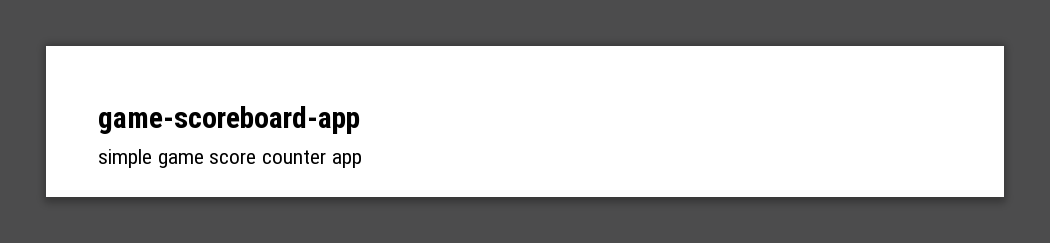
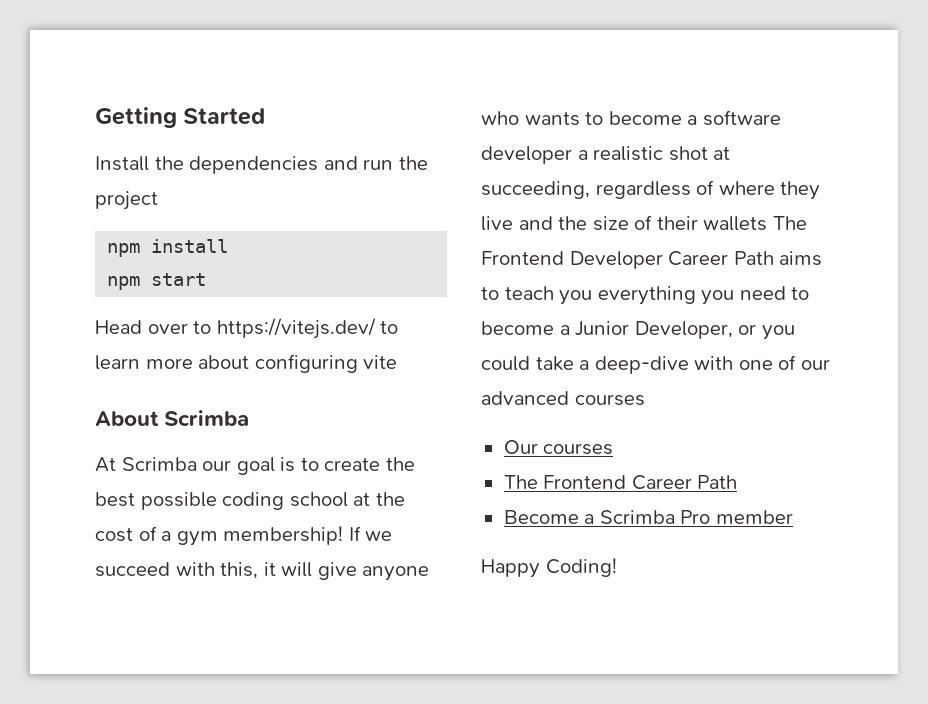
- game-scoreboard-app
- simple game score counter app
+ Getting Started
+ Install the dependencies and run the project
+ npm install
+ npm start
+ Head over to https://vitejs.dev/ to learn more about configuring vite
+ About Scrimba
+ At Scrimba our goal is to create the best possible coding school at the cost of a gym membership! If we succeed with this, it will give anyone who wants to become a software developer a realistic shot at succeeding, regardless of where they live and the size of their wallets The Frontend Developer Career Path aims to teach you everything you need to become a Junior Developer, or you could take a deep-dive with one of our advanced courses
+ Our courses
+ The Frontend Career Path
+ Become a Scrimba Pro member
+ Happy Coding!

